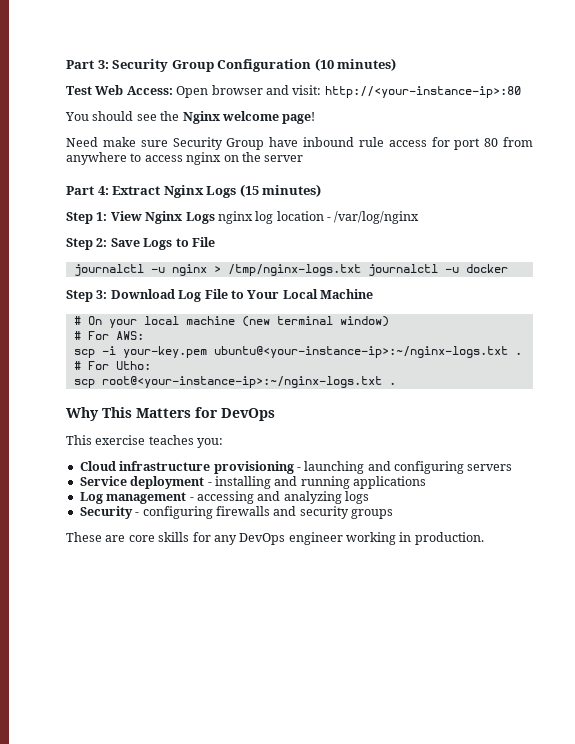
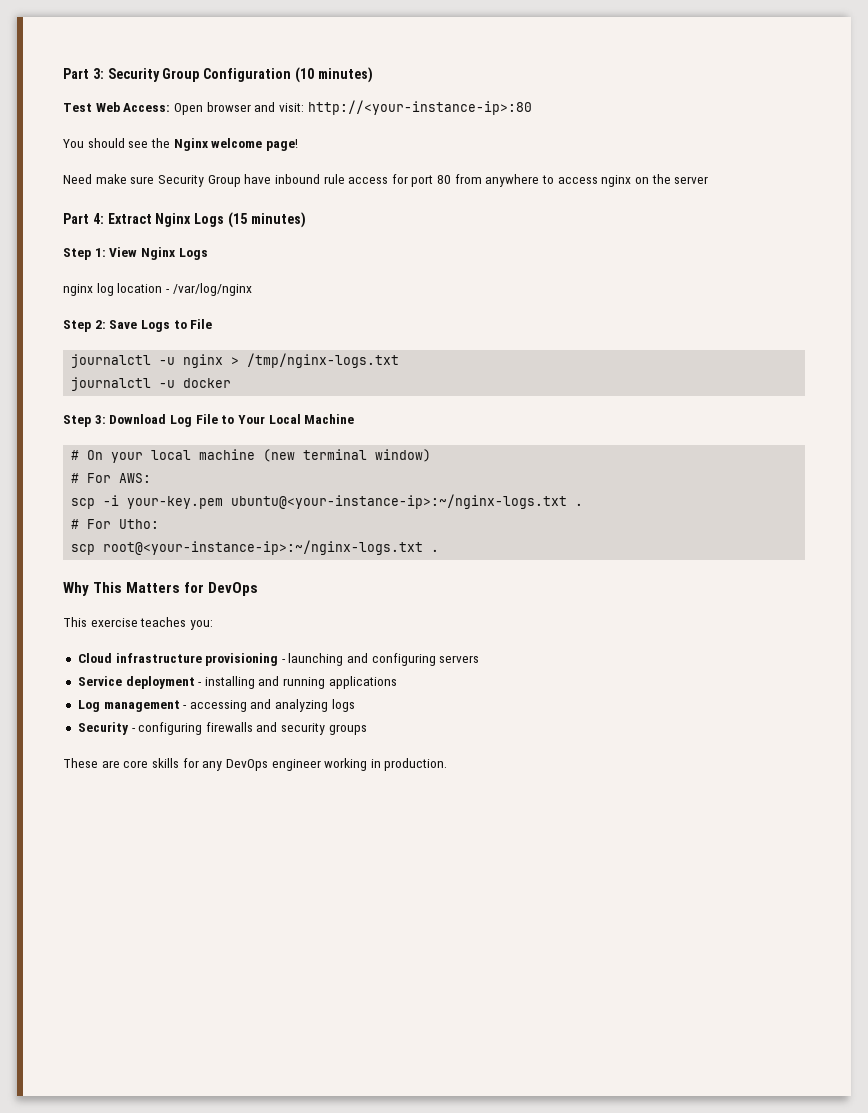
- Step 1: View Nginx Logs nginx log location - /var/log/nginx
+ Step 1: View Nginx Logs
+ nginx log location - /var/log/nginx
- journalctl -u nginx > /tmp/nginx-logs.txt journalctl -u docker
+ journalctl -u nginx > /tmp/nginx-logs.txt
+ journalctl -u docker

